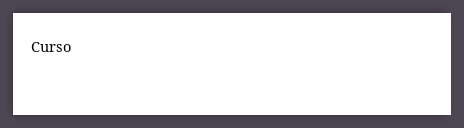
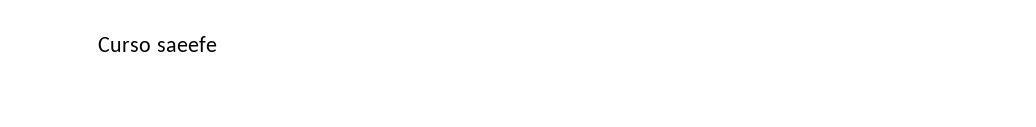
- Curso
+ Curso saeefe

